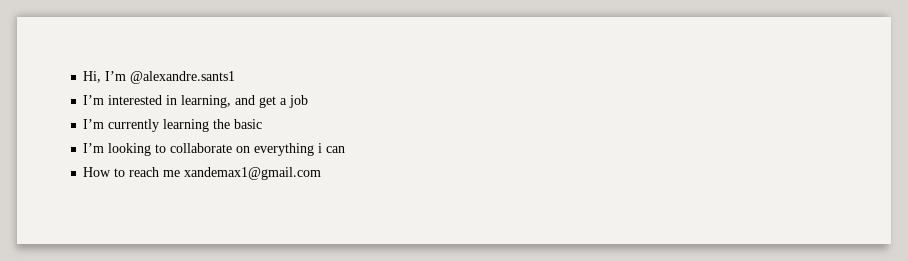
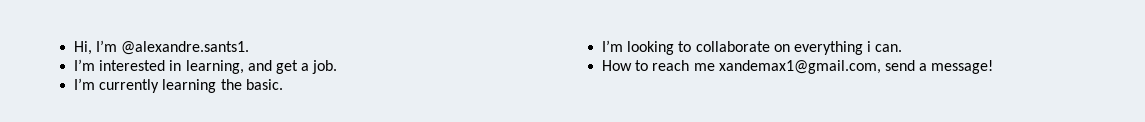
- Hi, I’m @alexandre.sants1
+ Hi, I’m @alexandre.sants1.
- I’m interested in learning, and get a job
+ I’m interested in learning, and get a job.
- I’m currently learning the basic
+ I’m currently learning the basic.
- I’m looking to collaborate on everything i can
+ I’m looking to collaborate on everything i can.
- How to reach me xandemax1@gmail.com
+ How to reach me xandemax1@gmail.com, send a message!

